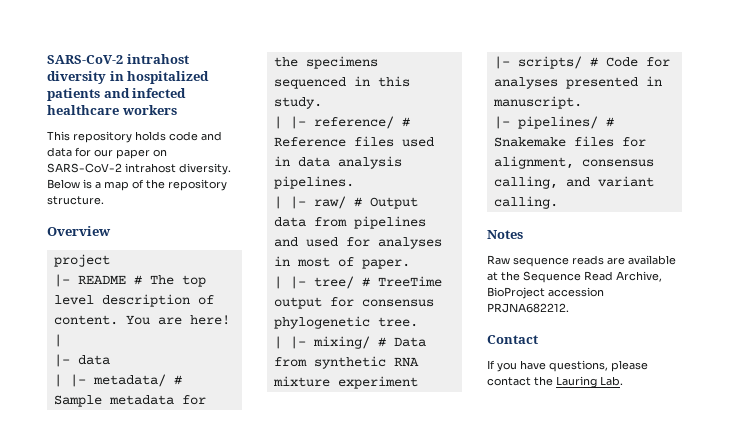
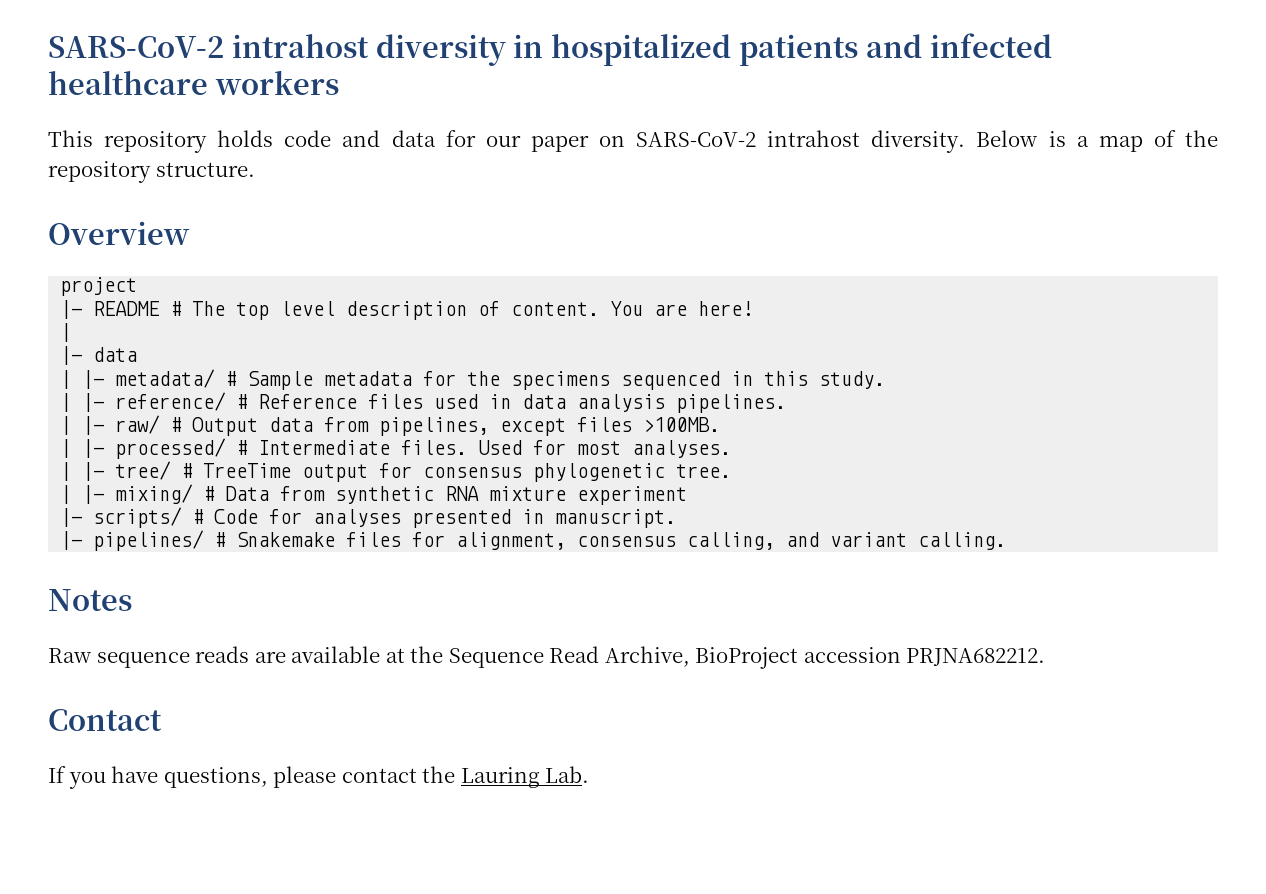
- | |- raw/ # Output data from pipelines and used for analyses in most of paper.
+ | |- raw/ # Output data from pipelines, except files >100MB.
+ | |- processed/ # Intermediate files. Used for most analyses.

